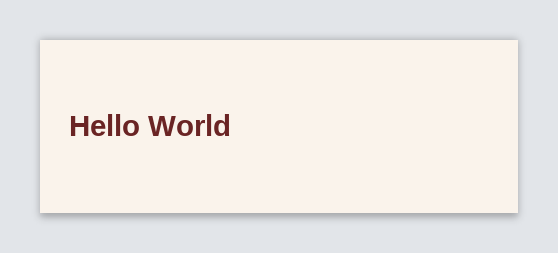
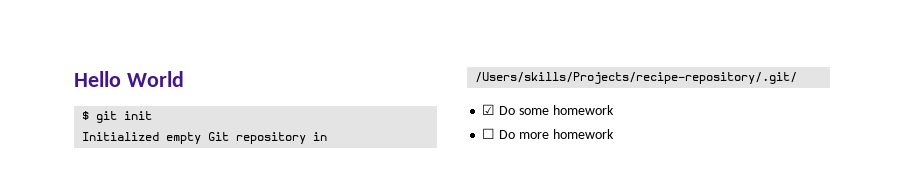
+ $ git init
+ Initialized empty Git repository in /Users/skills/Projects/recipe-repository/.git/
+ ☑ Do some homework
+ ☐ Do more homework

